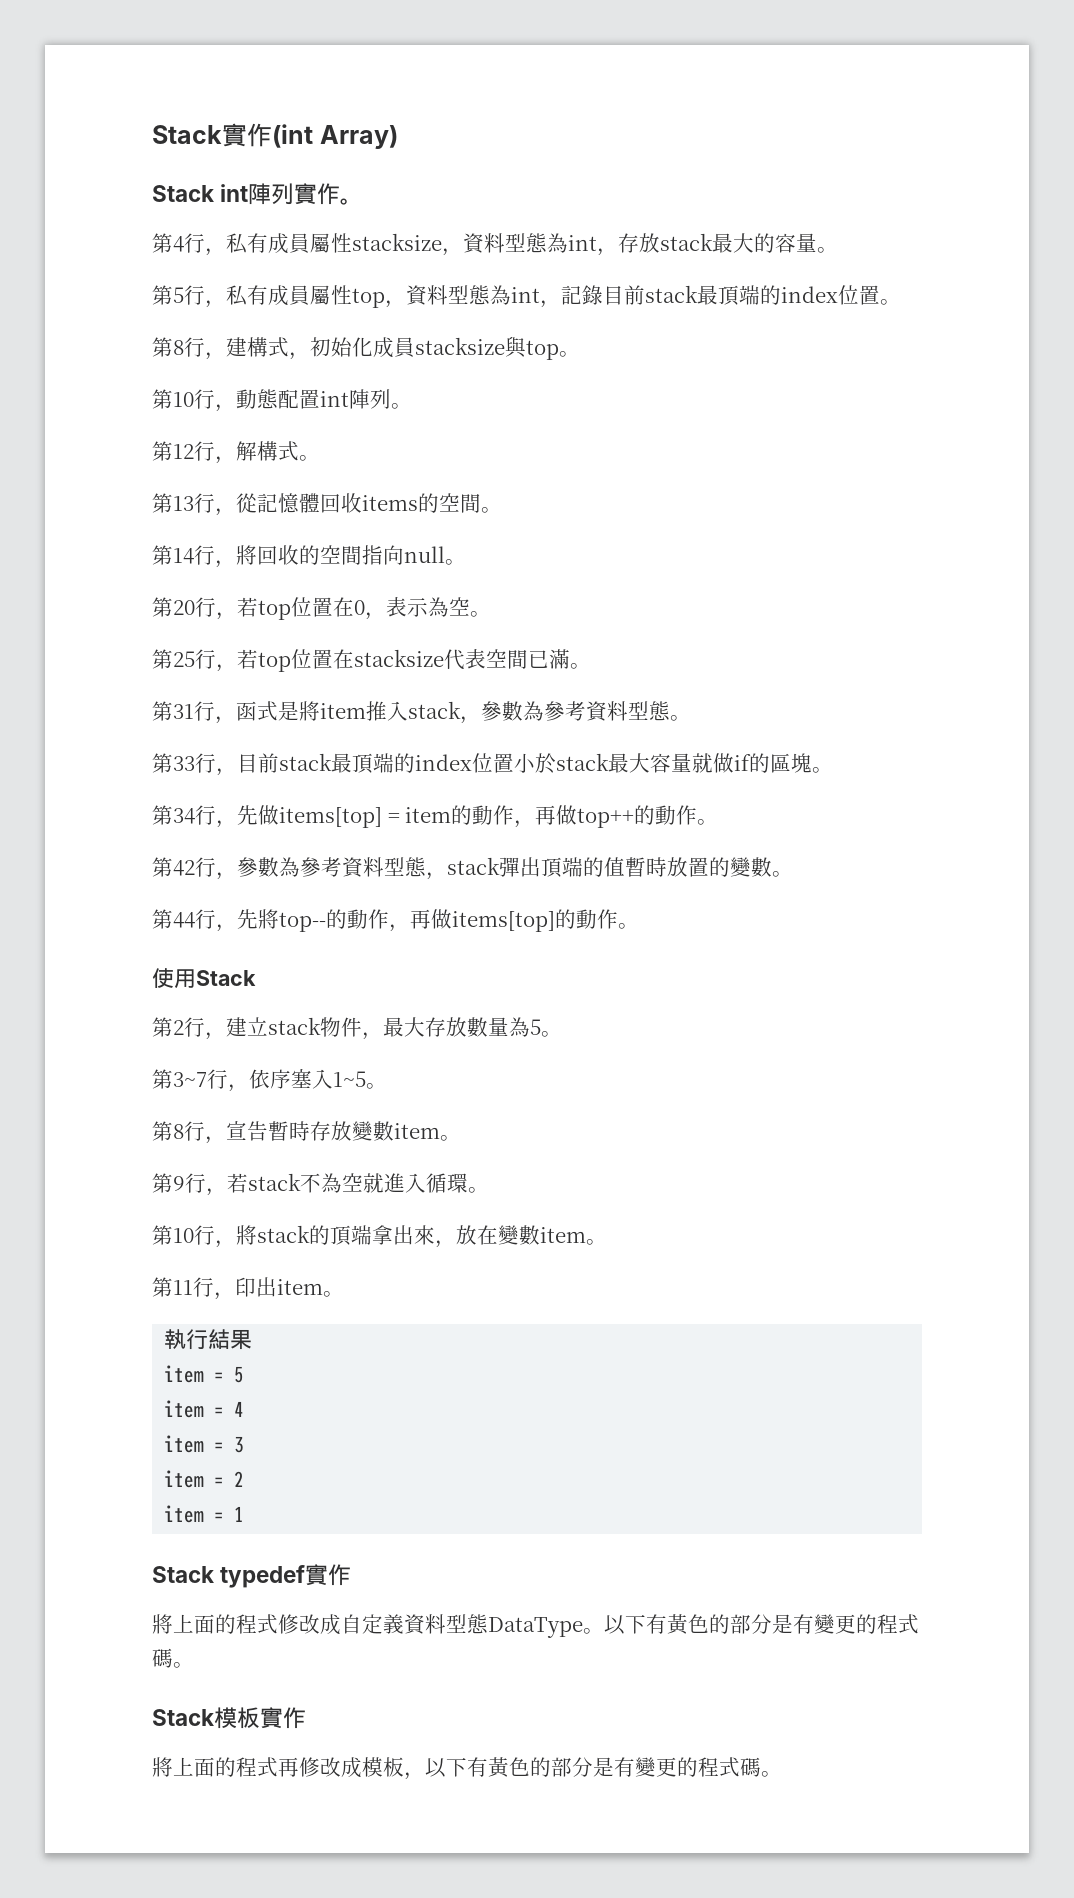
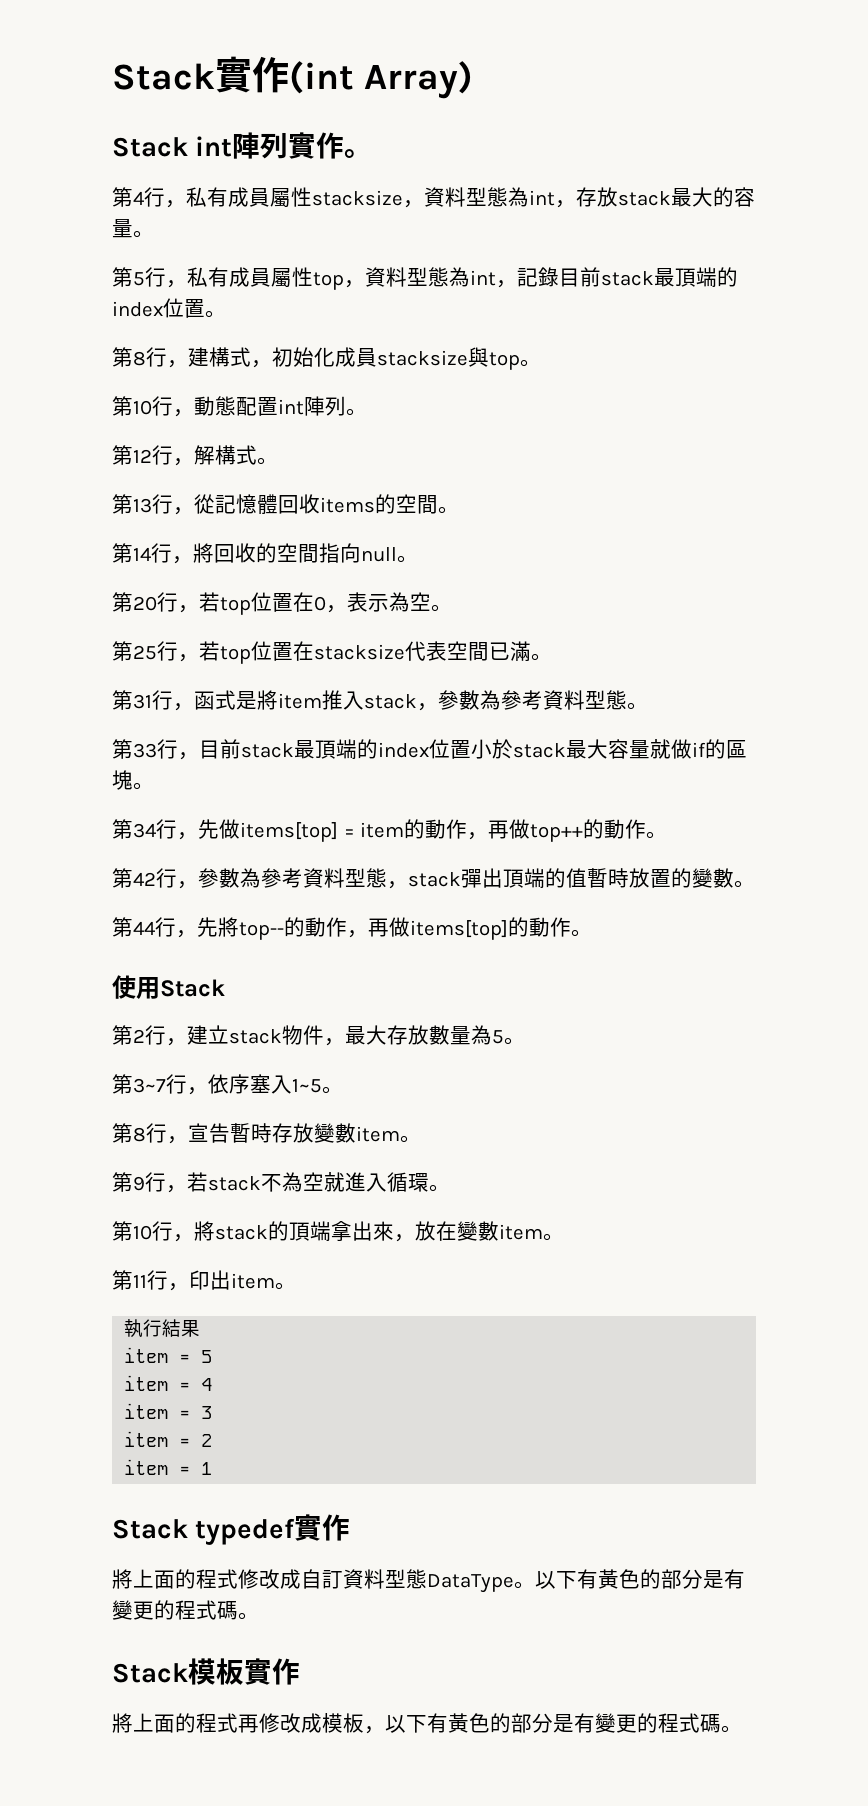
- 將上面的程式修改成自定義資料型態DataType。
+ 將上面的程式修改成自訂資料型態DataType。

